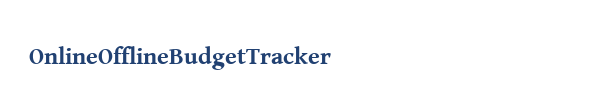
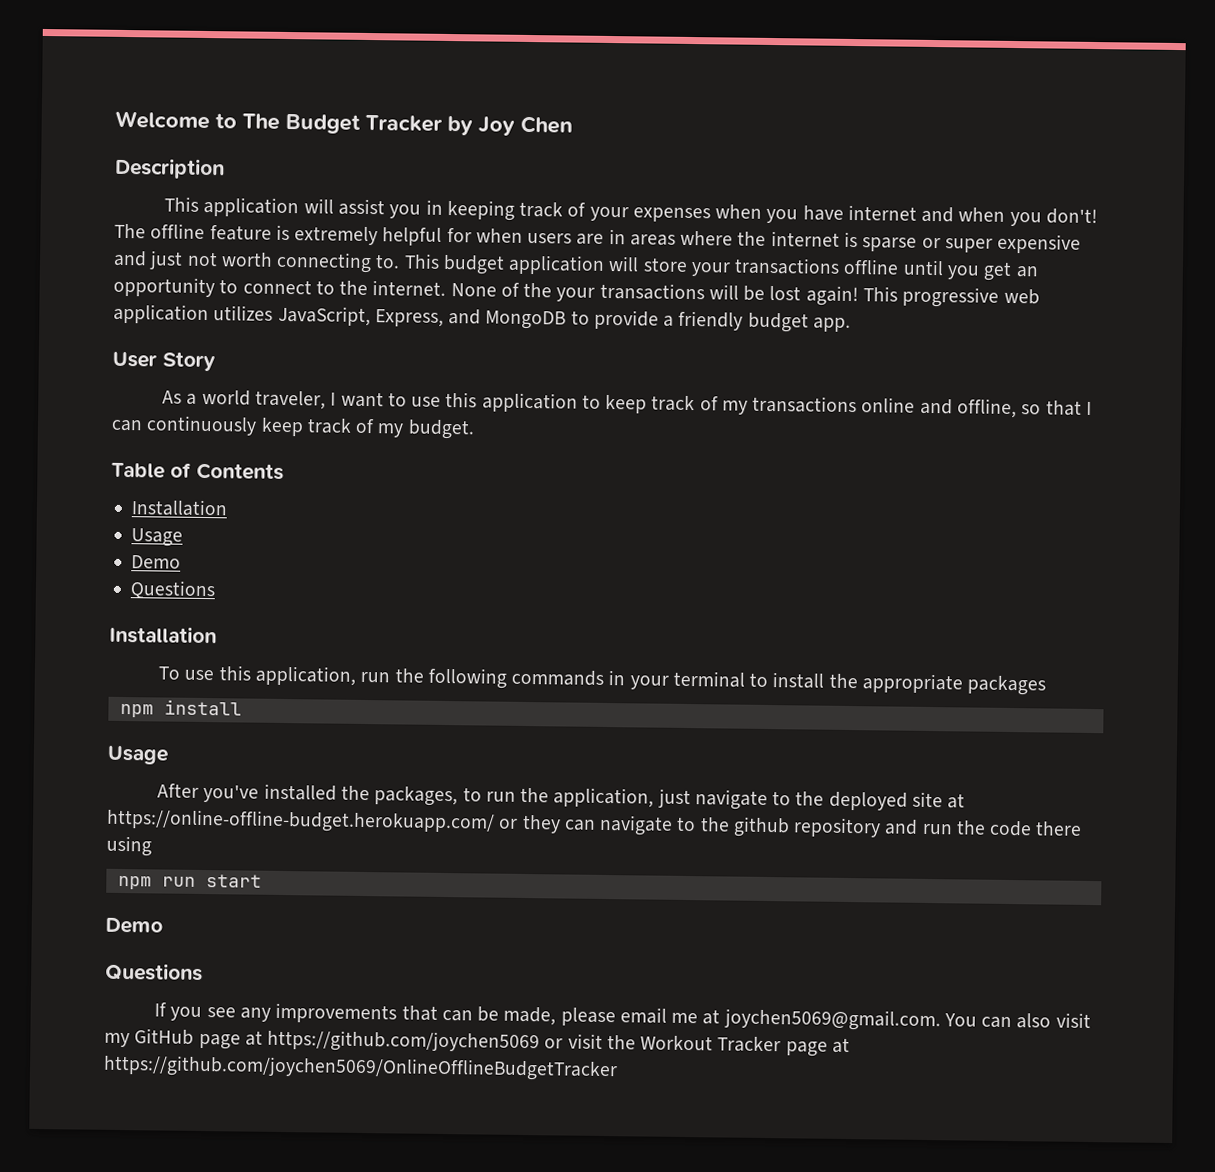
- OnlineOfflineBudgetTracker
+ Welcome to The Budget Tracker by Joy Chen
+ Description
+ This application will assist you in keeping track of your expenses when you have internet and when you don't! The offline feature is extremely helpful for when users are in areas where the internet is sparse or super expensive and just not worth connecting to. This budget application will store your transactions offline until you get an opportunity to connect to the internet. None of the your transactions will be lost again! This progressive web application utilizes JavaScript, Express, and MongoDB to provide a friendly budget app.
+ User Story
+ As a world traveler, I want to use this application to keep track of my transactions online and offline, so that I can continuously keep track of my budget.
+ Table of Contents
+ Installation
+ Usage
+ Demo
+ Questions
+ Installation
+ To use this application, run the following commands in your terminal to install the appropriate packages
+ npm install
+ Usage
+ After you've installed the packages, to run the application, just navigate to the deployed site at https://online-offline-budget.herokuapp.com/ or they can navigate to the github repository and run the code there using
+ npm run start
+ Demo
+ Questions
+ If you see any improvements that can be made, please email me at joychen5069@gmail.com. You can also visit my GitHub page at https://github.com/joychen5069 or visit the Workout Tracker page at https://github.com/joychen5069/OnlineOfflineBudgetTracker

